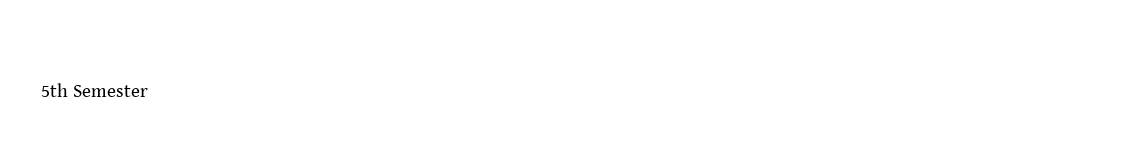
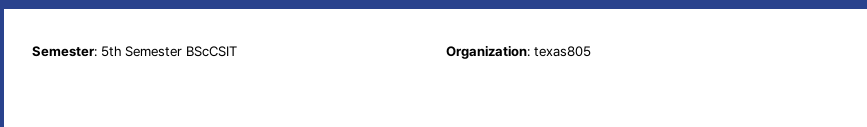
- 5th Semester
+ Semester: 5th Semester BScCSIT
+ Organization: texas805

